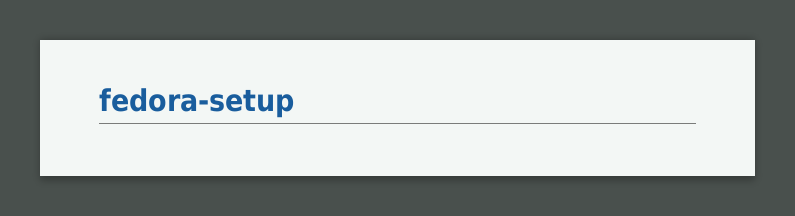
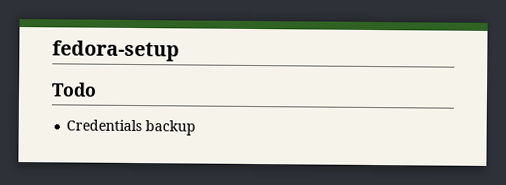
+ Todo
+ Credentials backup

